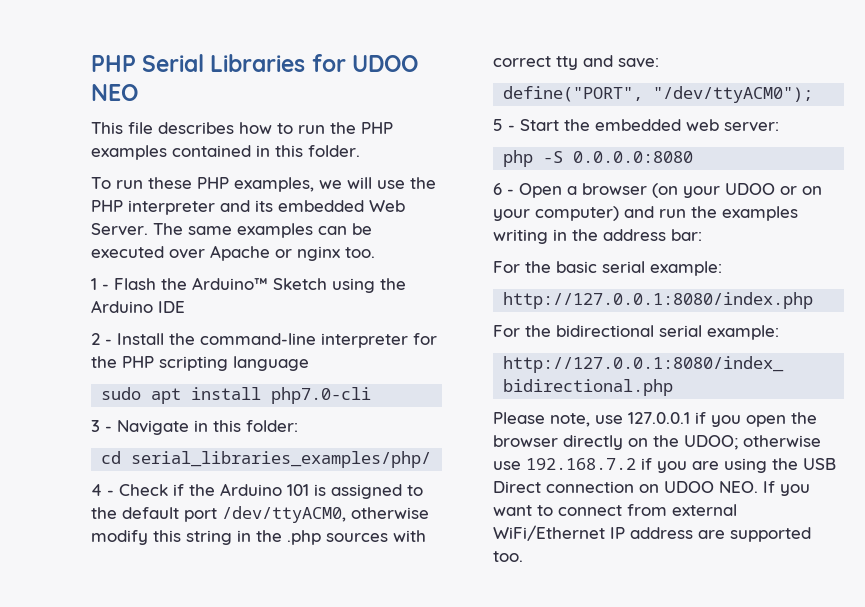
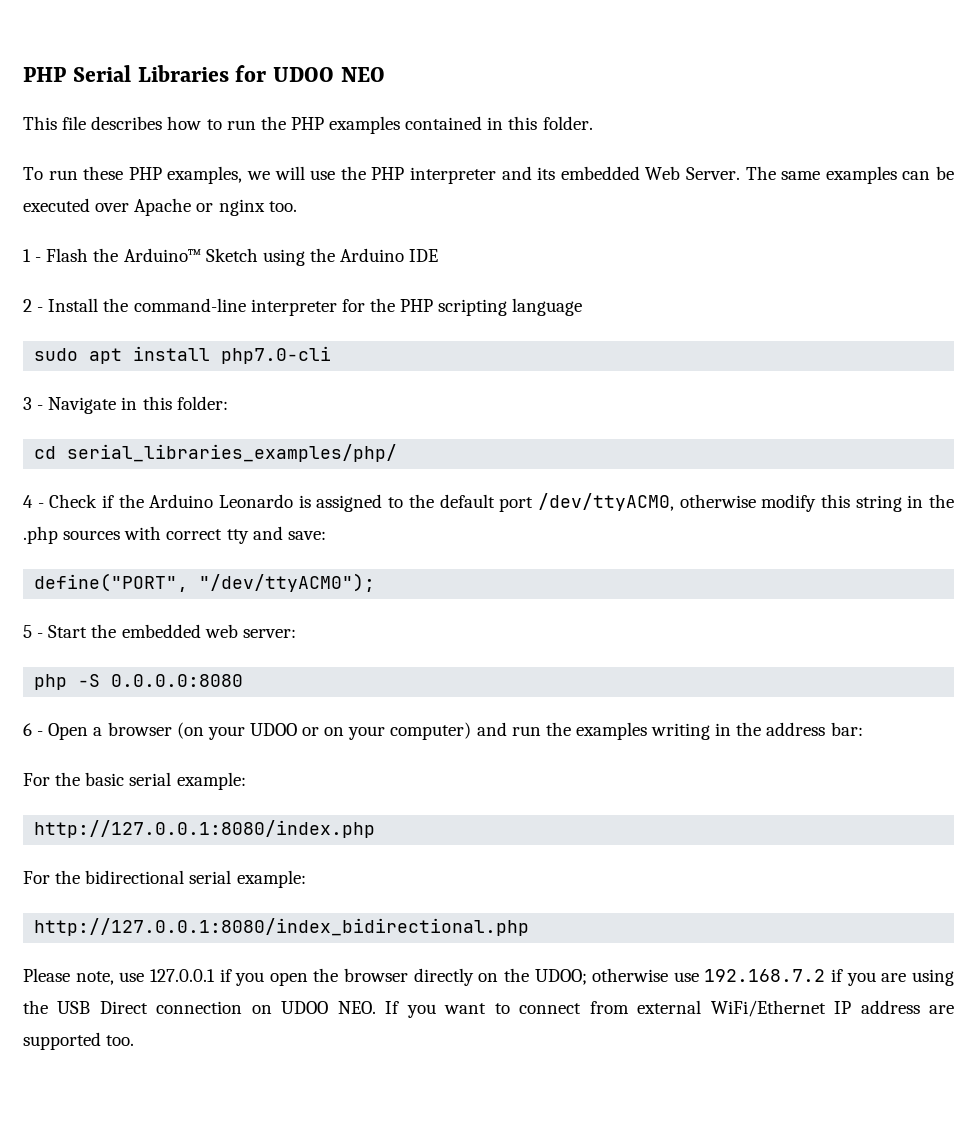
- 4 - Check if the Arduino 101 is assigned to the default port /dev/ttyACM0, otherwise modify this string in the .php sources with correct tty and save:
+ 4 - Check if the Arduino Leonardo is assigned to the default port /dev/ttyACM0, otherwise modify this string in the .php sources with correct tty and save:

